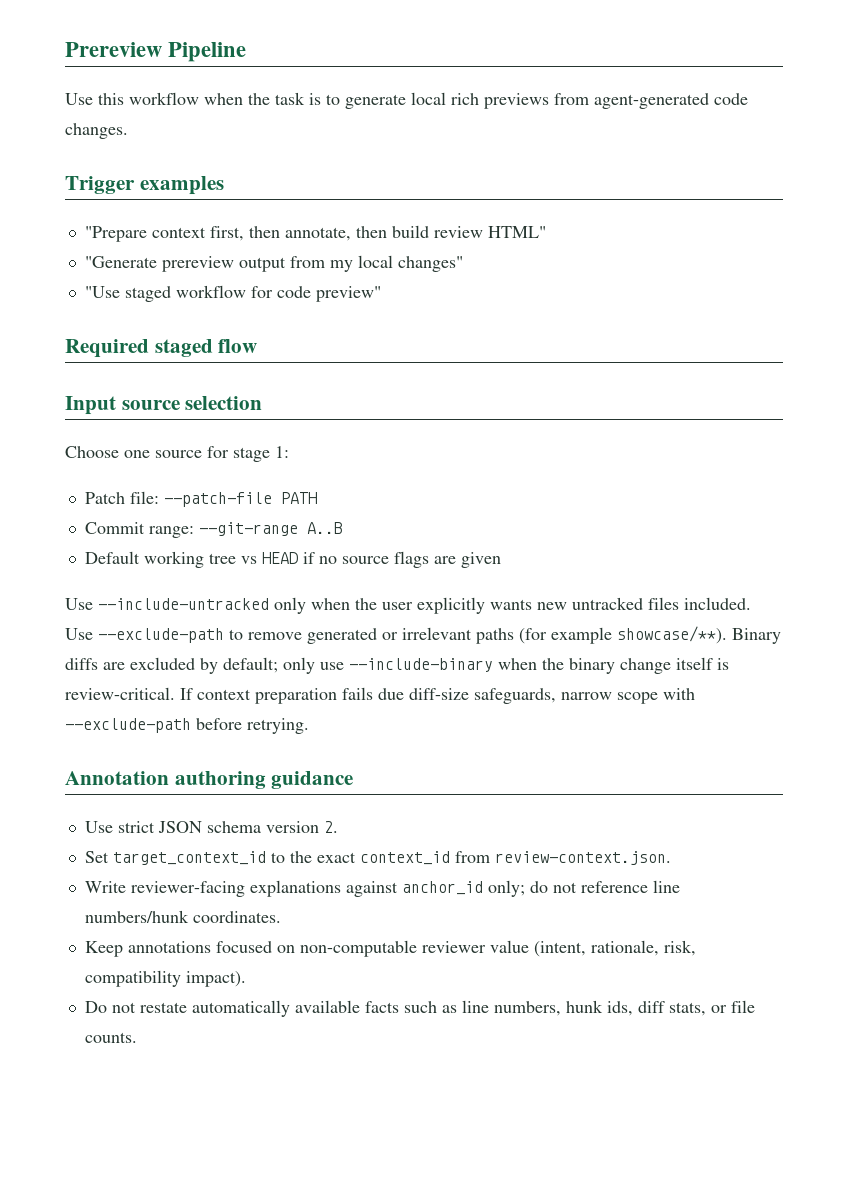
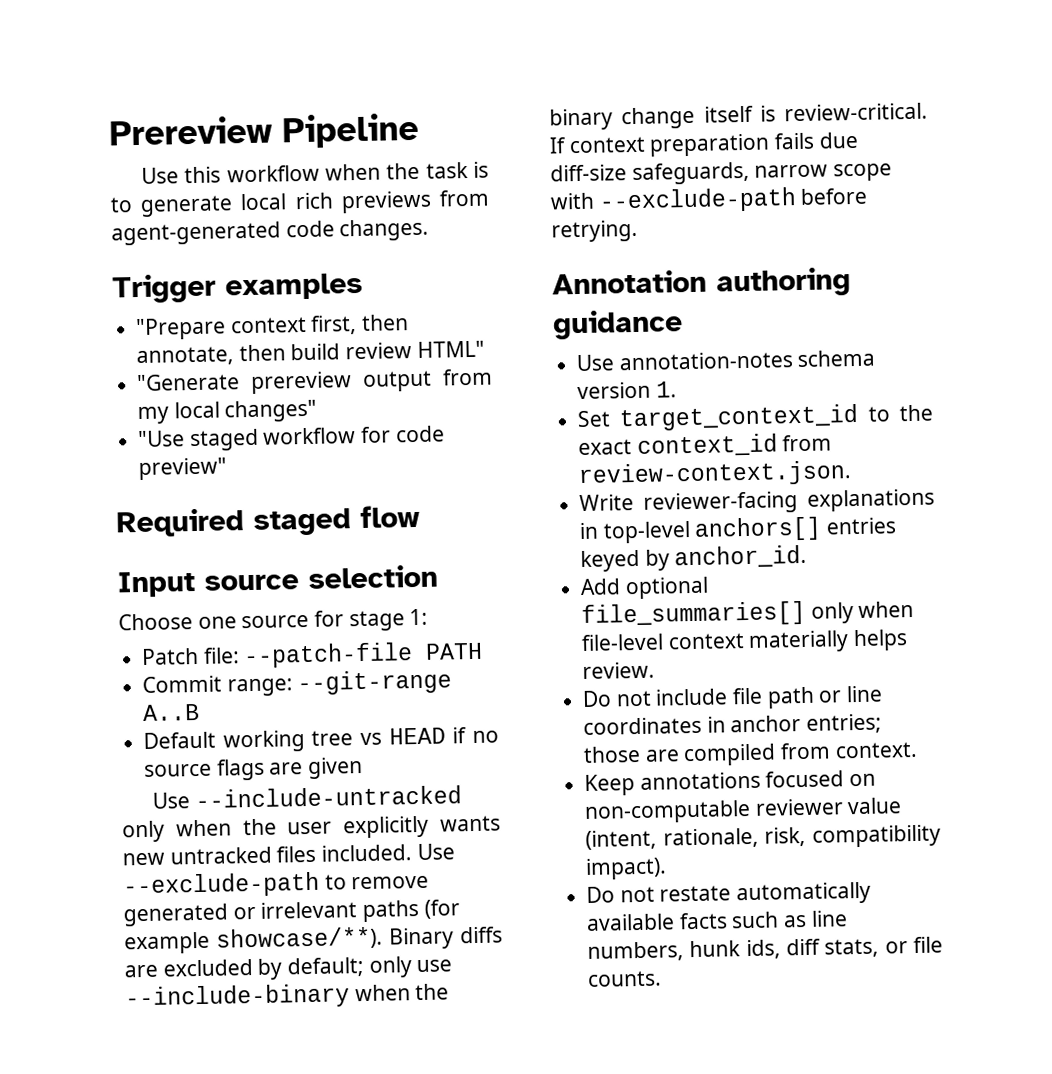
- Use strict JSON schema version 2.
+ Use annotation-notes schema version 1.
- Write reviewer-facing explanations against anchor_id only; do not reference line numbers/hunk coordinates.
+ Write reviewer-facing explanations in top-level anchors[] entries keyed by anchor_id.
+ Add optional file_summaries[] only when file-level context materially helps review.
+ Do not include file path or line coordinates in anchor entries; those are compiled from context.

